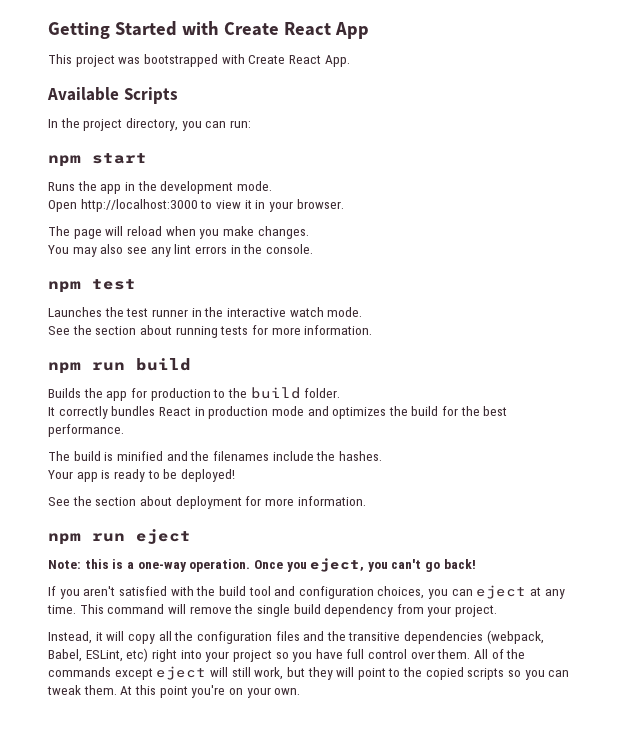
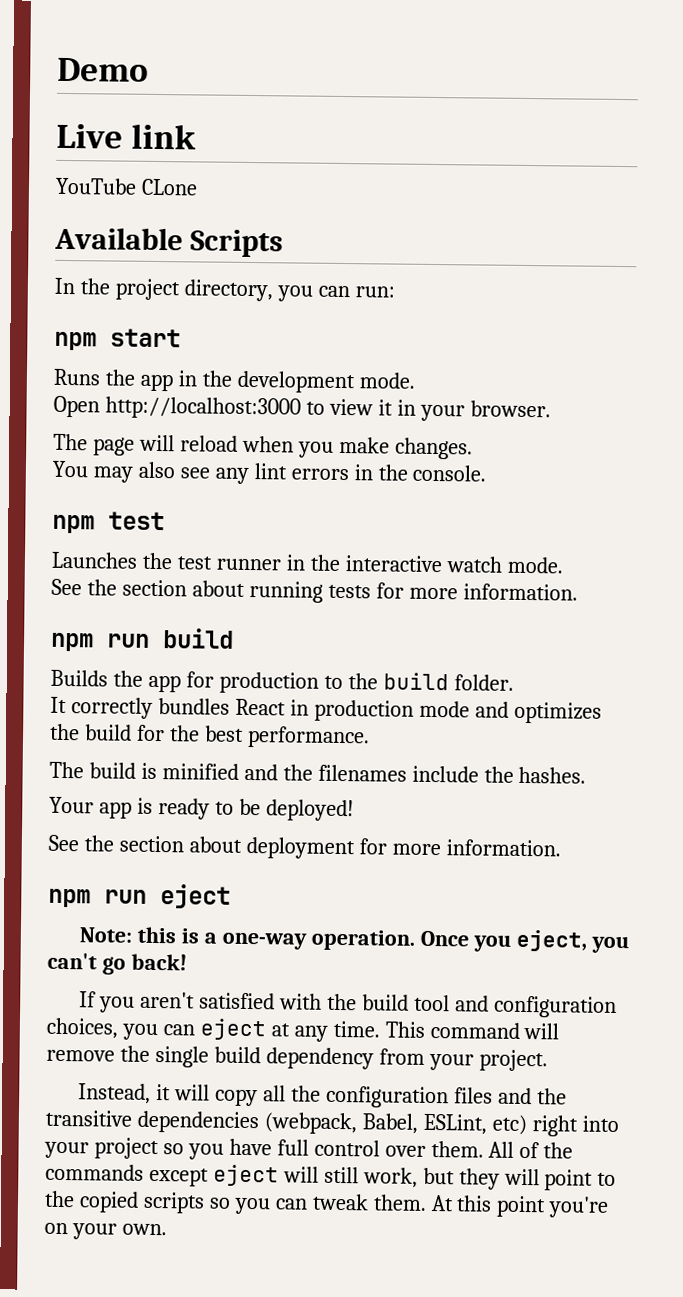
- Getting Started with Create React App
- This project was bootstrapped with Create React App.
+ Demo
+ Live link
+ YouTube CLone

